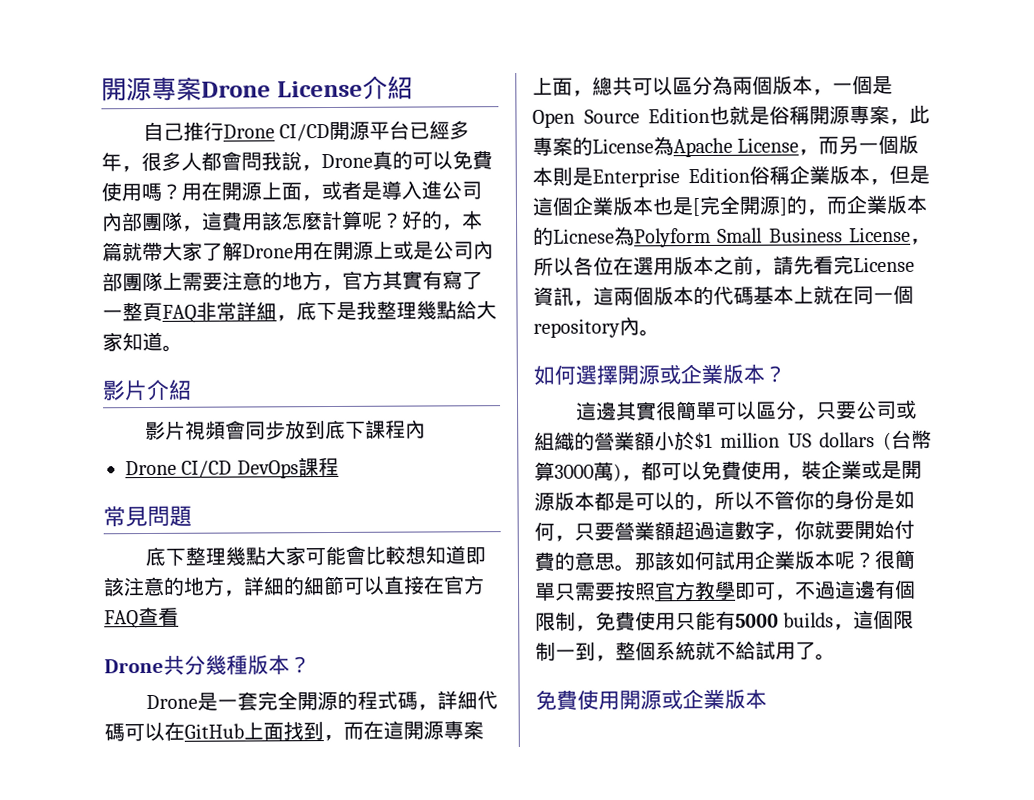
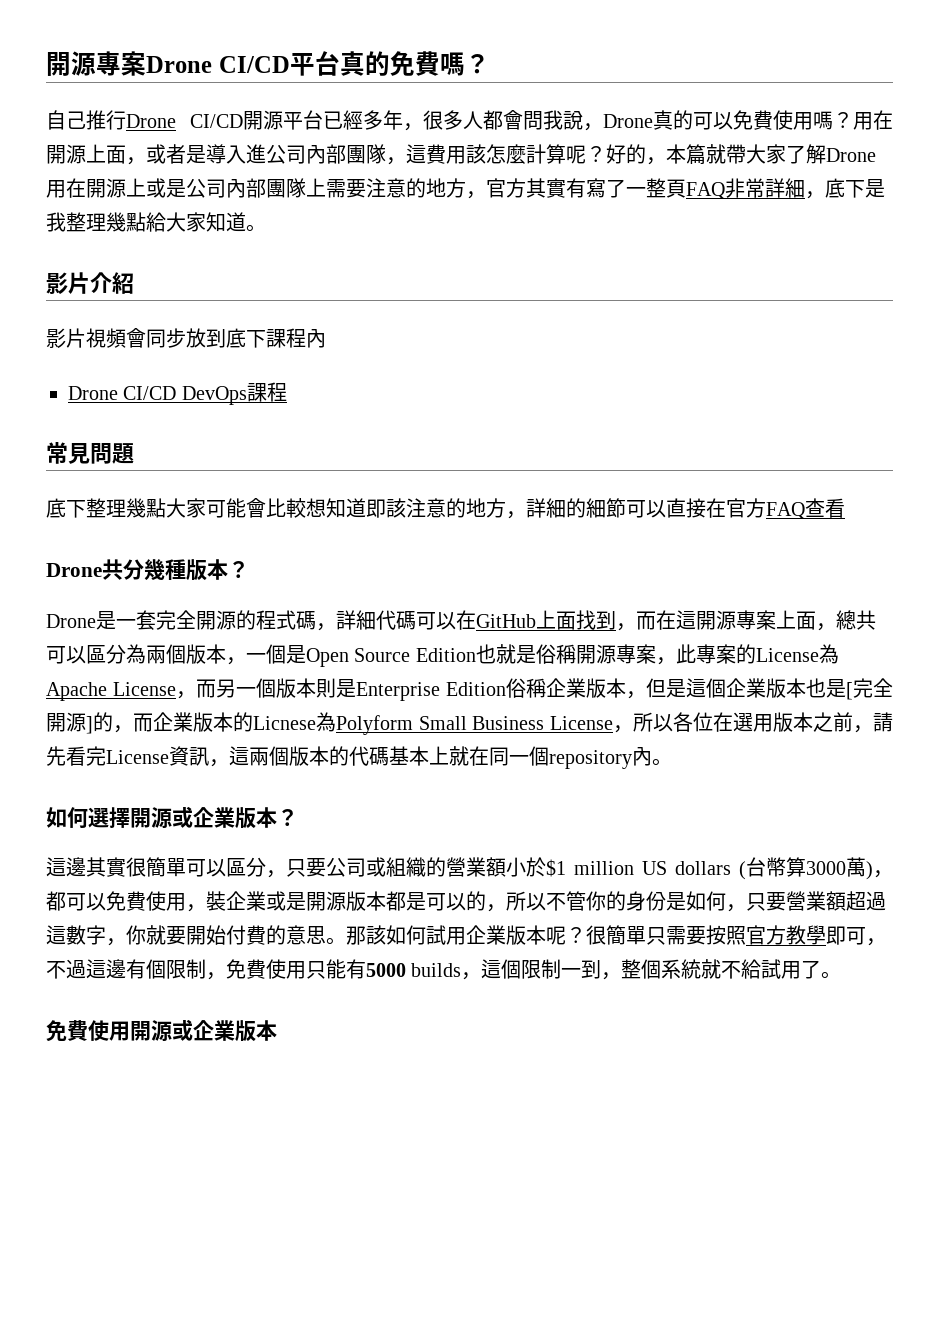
- 開源專案Drone License介紹
+ 開源專案Drone CI/CD平台真的免費嗎？

